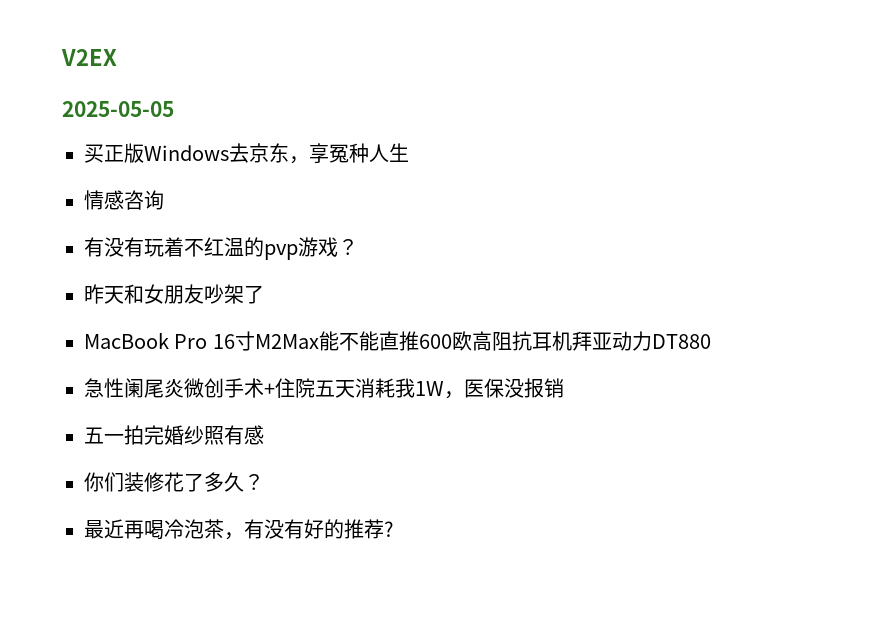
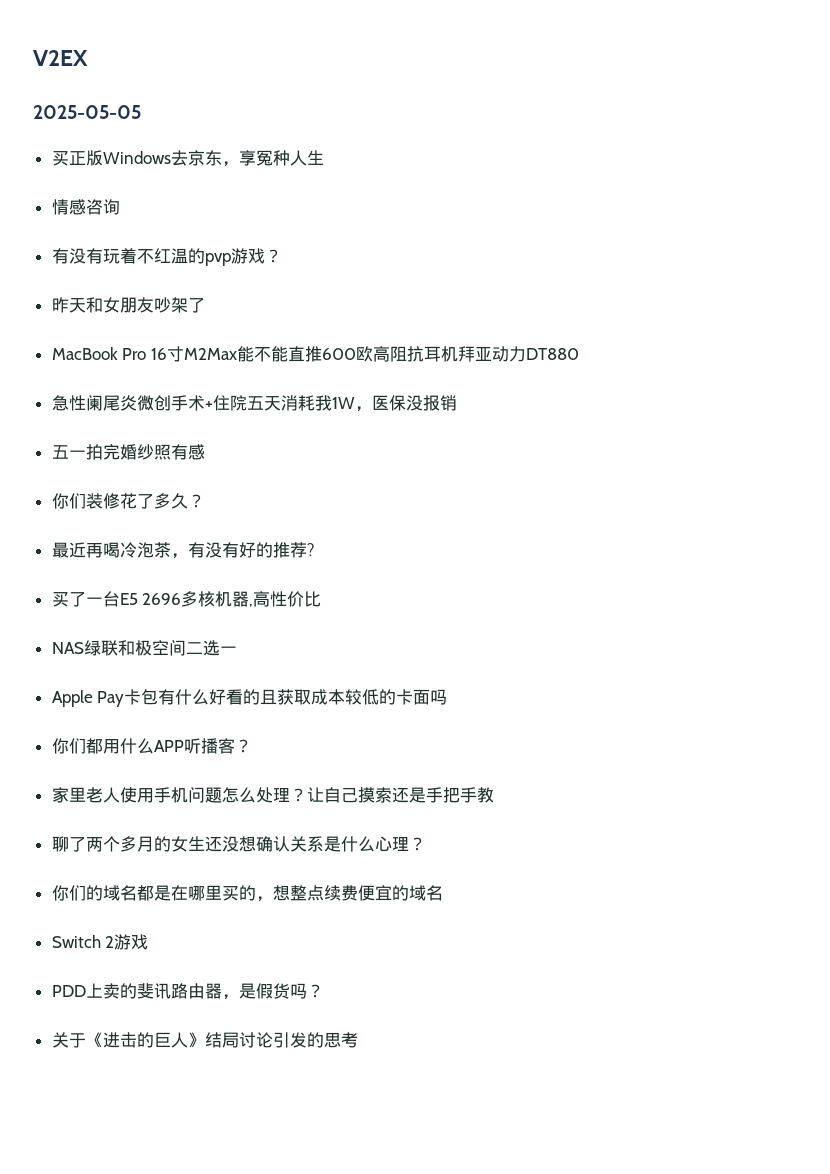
+ 买了一台E5 2696多核机器,高性价比
+ NAS绿联和极空间二选一
+ Apple Pay卡包有什么好看的且获取成本较低的卡面吗
+ 你们都用什么APP听播客？
+ 家里老人使用手机问题怎么处理？让自己摸索还是手把手教
+ 聊了两个多月的女生还没想确认关系是什么心理？
+ 你们的域名都是在哪里买的，想整点续费便宜的域名
+ Switch 2游戏
+ PDD上卖的斐讯路由器，是假货吗？
+ 关于《进击的巨人》结局讨论引发的思考

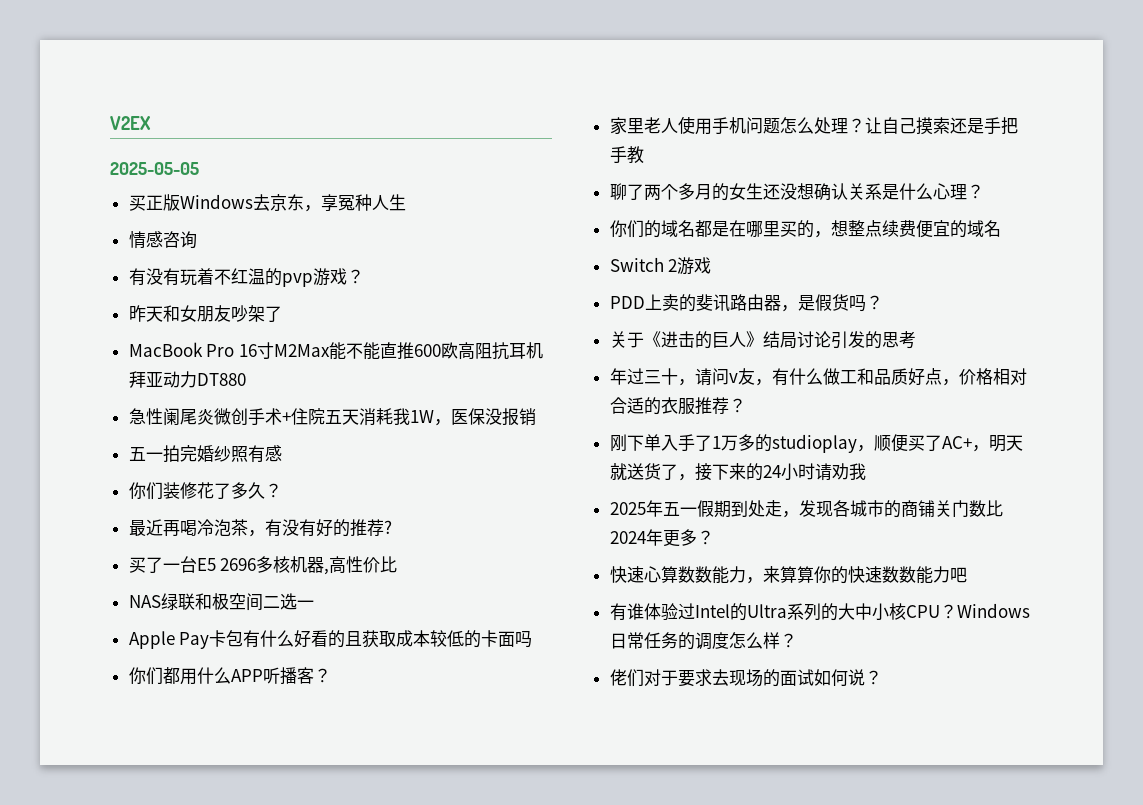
+ 年过三十，请问v友，有什么做工和品质好点，价格相对合适的衣服推荐？
+ 刚下单入手了1万多的studioplay，顺便买了AC+，明天就送货了，接下来的24小时请劝我
+ 2025年五一假期到处走，发现各城市的商铺关门数比2024年更多？
+ 快速心算数数能力，来算算你的快速数数能力吧
+ 有谁体验过Intel的Ultra系列的大中小核CPU？Windows日常任务的调度怎么样？
+ 佬们对于要求去现场的面试如何说？

